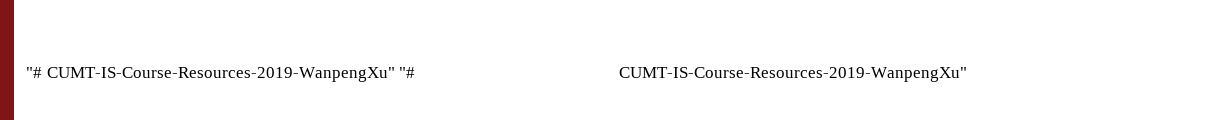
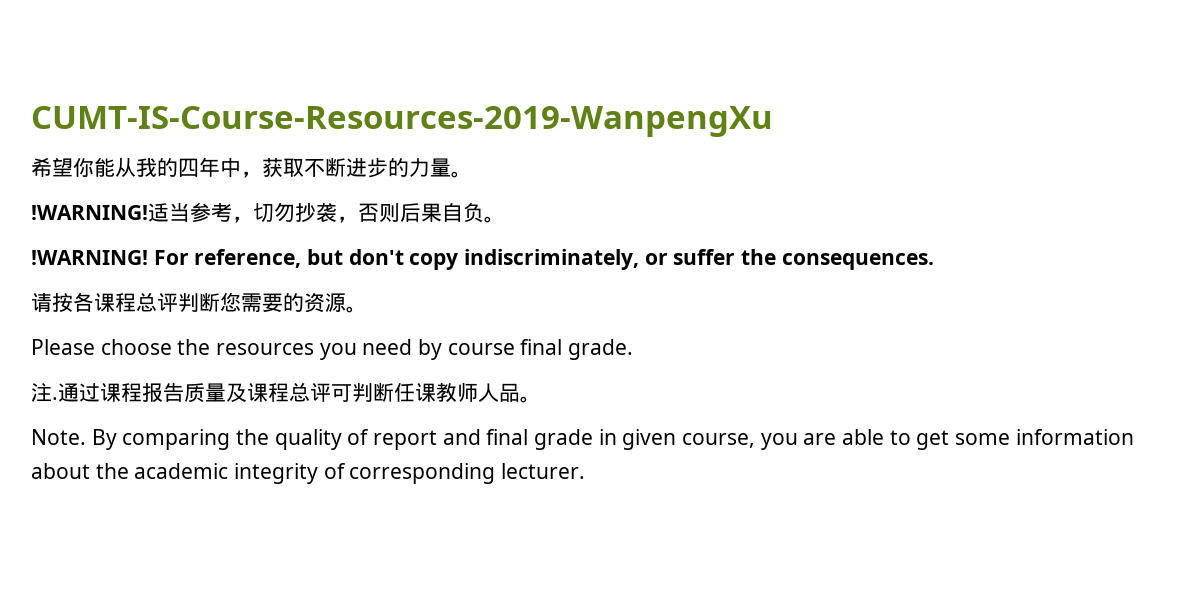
- "# CUMT-IS-Course-Resources-2019-WanpengXu" "# CUMT-IS-Course-Resources-2019-WanpengXu"
+ CUMT-IS-Course-Resources-2019-WanpengXu
+ 希望你能从我的四年中，获取不断进步的力量。
+ !WARNING!适当参考，切勿抄袭，否则后果自负。
+ !WARNING! For reference, but don't copy indiscriminately, or suffer the consequences.
+ 请按各课程总评判断您需要的资源。
+ Please choose the resources you need by course final grade.
+ 注.通过课程报告质量及课程总评可判断任课教师人品。
+ Note. By comparing the quality of report and final grade in given course, you are able to get some information about the academic integrity of corresponding lecturer.

